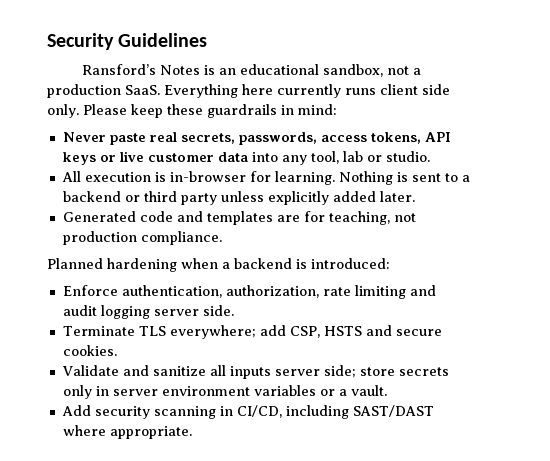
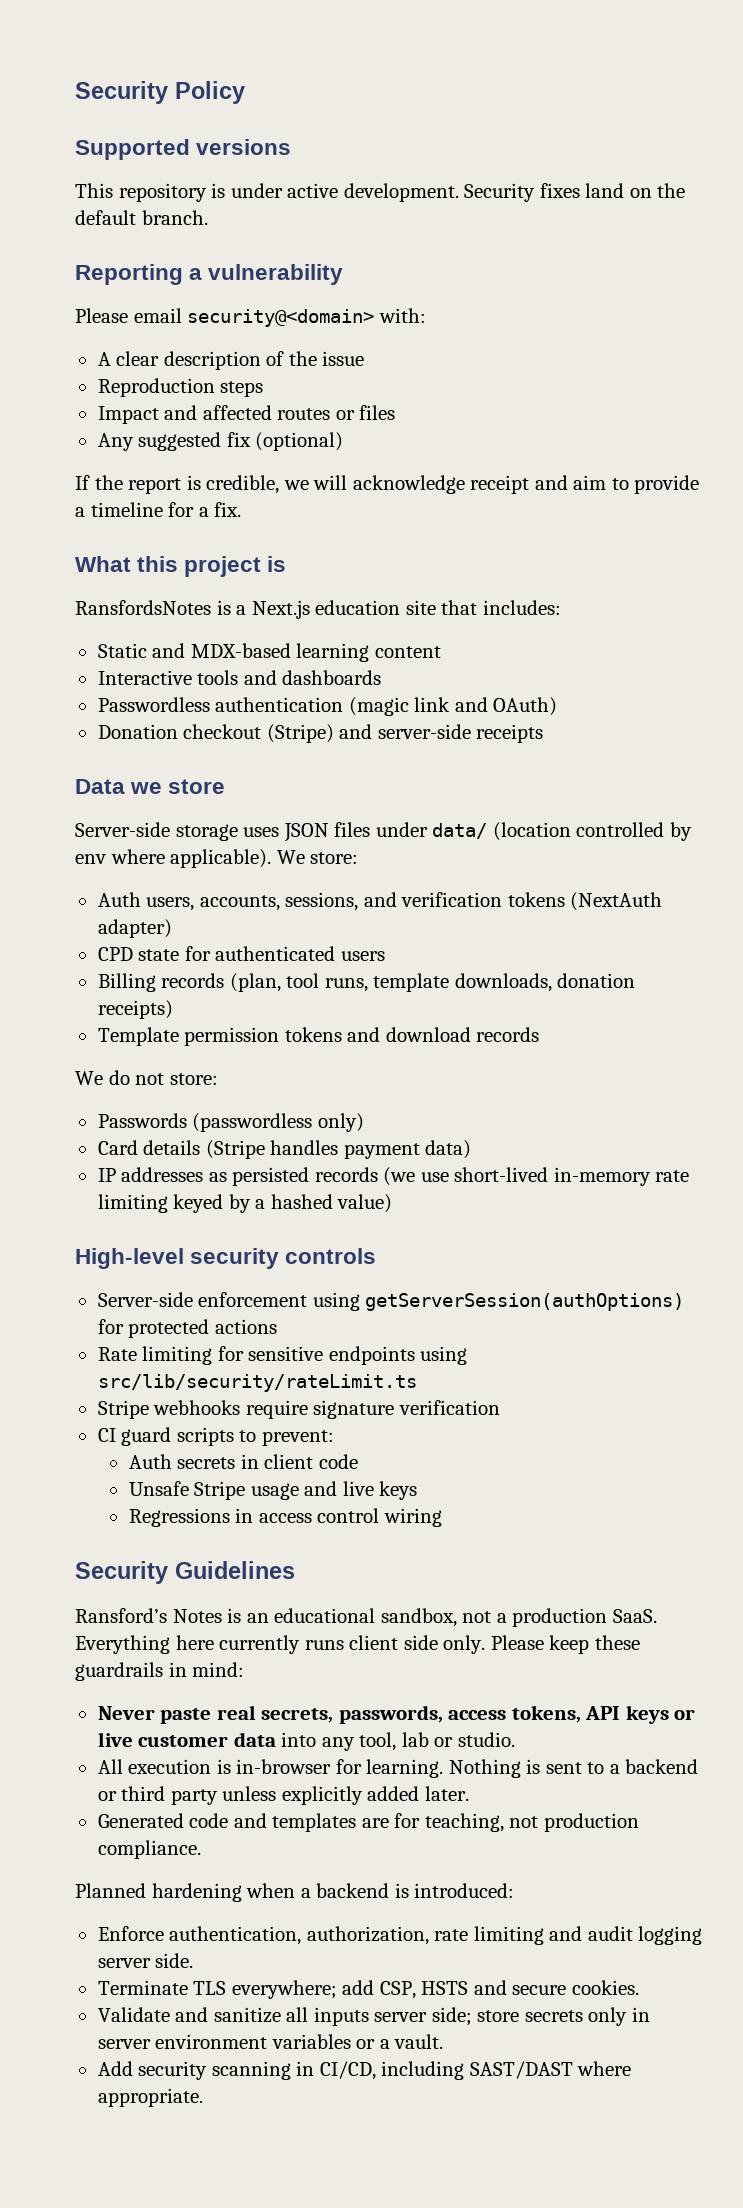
+ Security Policy
+ Supported versions
+ This repository is under active development. Security fixes land on the default branch.
+ Reporting a vulnerability
+ Please email security@<domain> with:
+ A clear description of the issue
+ Reproduction steps
+ Impact and affected routes or files
+ Any suggested fix (optional)
+ If the report is credible, we will acknowledge receipt and aim to provide a timeline for a fix.
+ What this project is
+ RansfordsNotes is a Next.js education site that includes:
+ Static and MDX-based learning content
+ Interactive tools and dashboards
+ Passwordless authentication (magic link and OAuth)
+ Donation checkout (Stripe) and server-side receipts
+ Data we store
+ Server-side storage uses JSON files under data/ (location controlled by env where applicable). We store:
+ Auth users, accounts, sessions, and verification tokens (NextAuth adapter)
+ CPD state for authenticated users
+ Billing records (plan, tool runs, template downloads, donation receipts)
+ Template permission tokens and download records
+ We do not store:
+ Passwords (passwordless only)
+ Card details (Stripe handles payment data)
+ IP addresses as persisted records (we use short-lived in-memory rate limiting keyed by a hashed value)
+ High-level security controls
+ Server-side enforcement using getServerSession(authOptions) for protected actions
+ Rate limiting for sensitive endpoints using src/lib/security/rateLimit.ts
+ Stripe webhooks require signature verification
+ CI guard scripts to prevent:
+ Auth secrets in client code
+ Unsafe Stripe usage and live keys
+ Regressions in access control wiring

